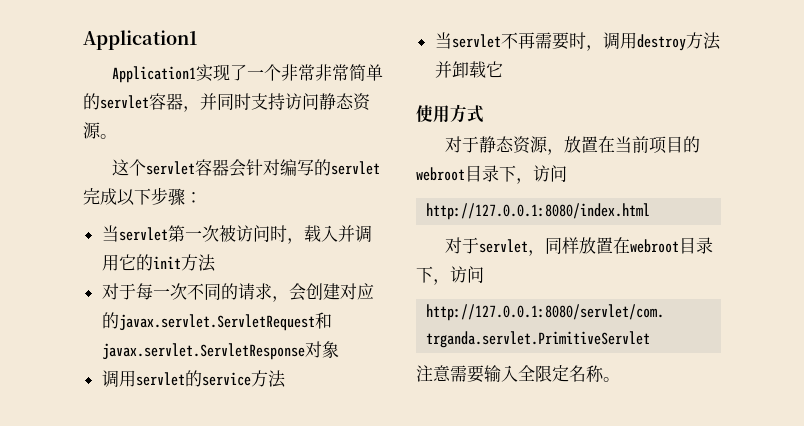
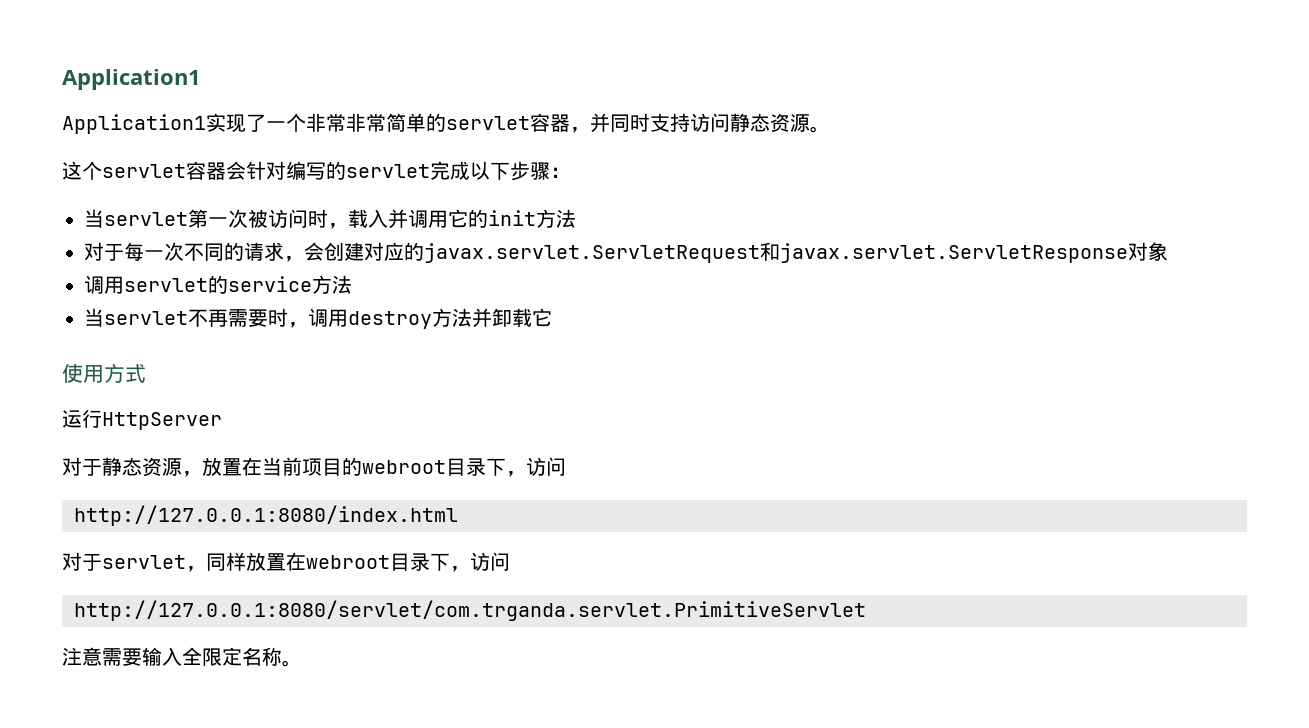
+ 运行HttpServer

